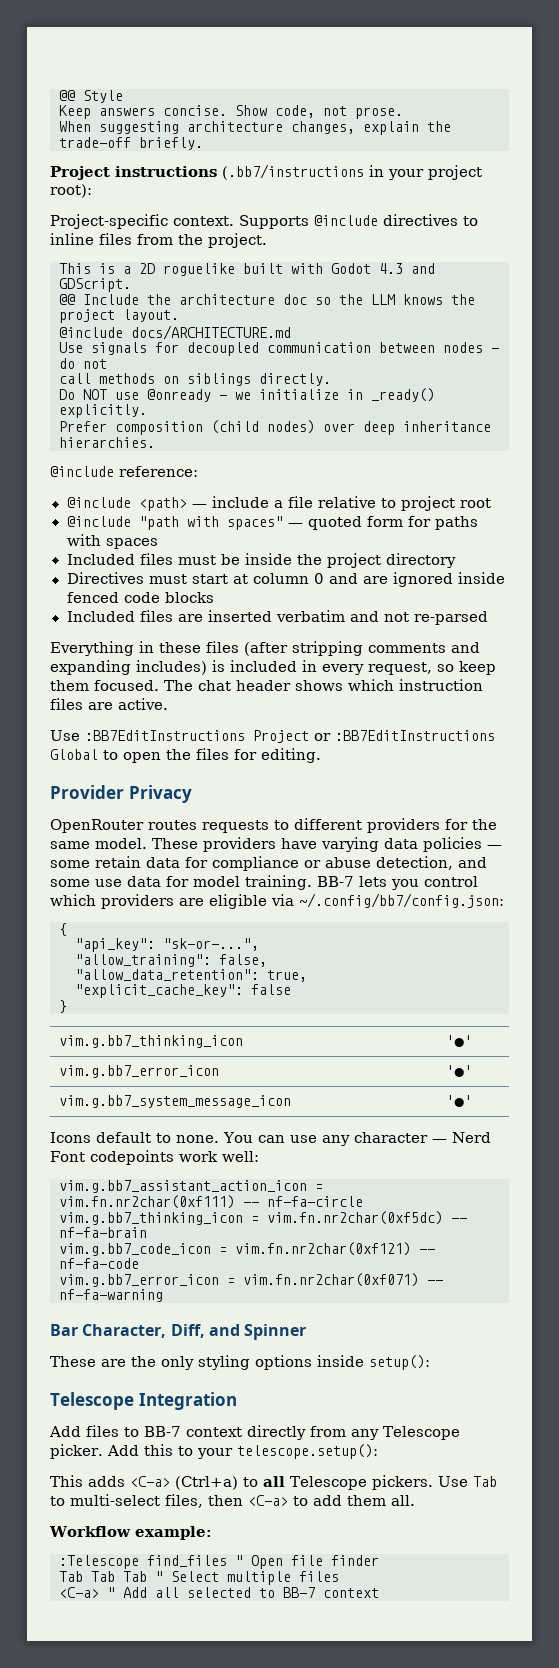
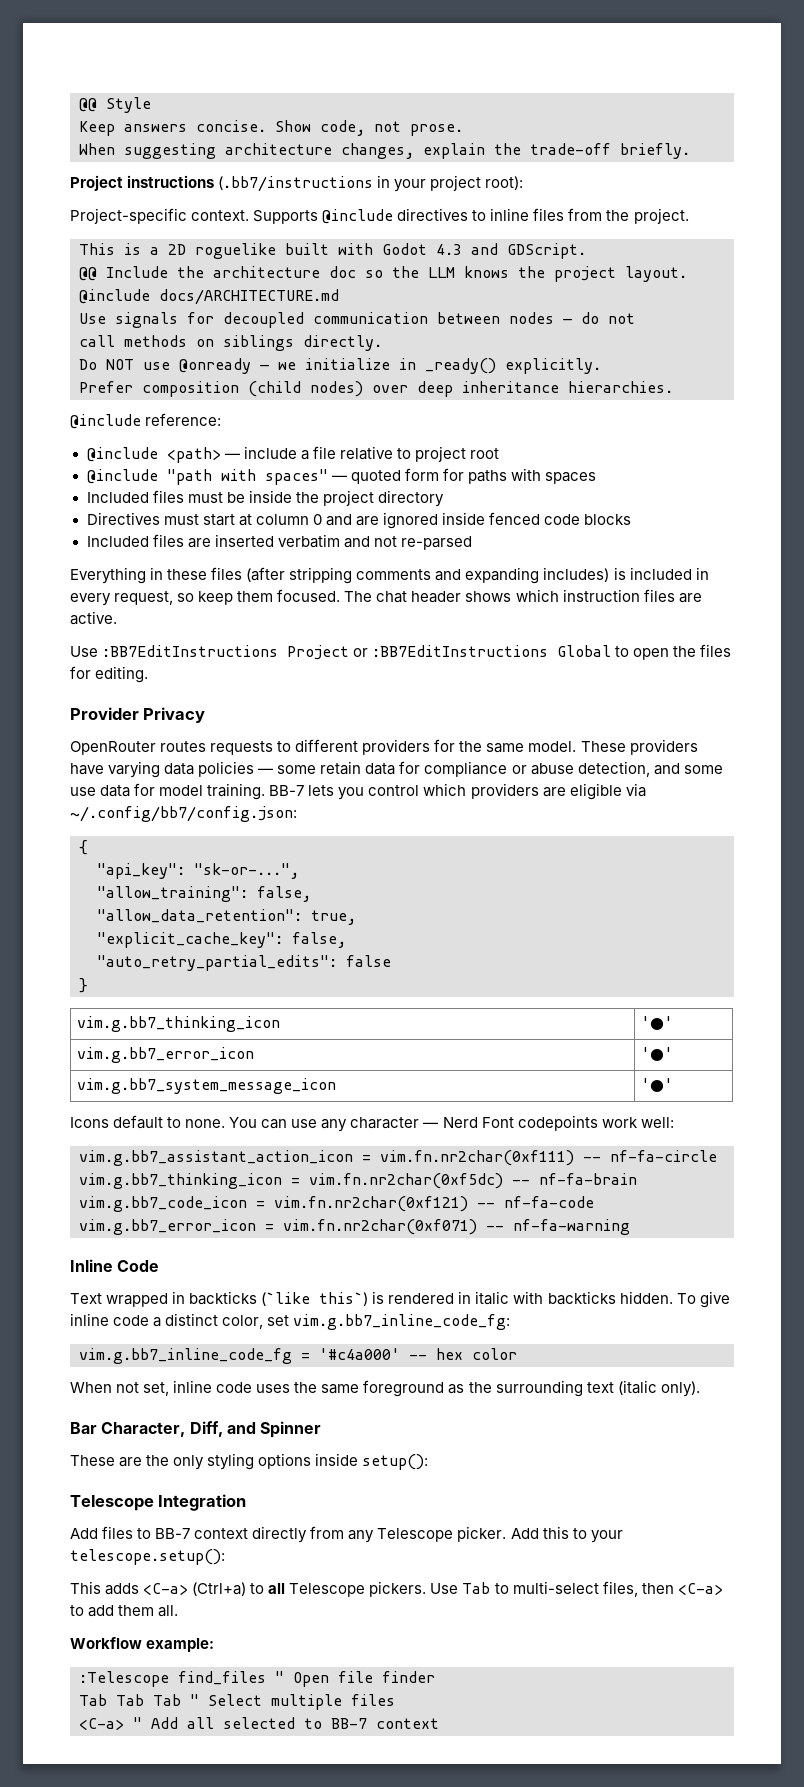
- "explicit_cache_key": false
+ "explicit_cache_key": false,
+ "auto_retry_partial_edits": false
+ Inline Code
+ Text wrapped in backticks (`like this`) is rendered in italic with backticks hidden. To give inline code a distinct color, set vim.g.bb7_inline_code_fg:
+ vim.g.bb7_inline_code_fg = '#c4a000' -- hex color
+ When not set, inline code uses the same foreground as the surrounding text (italic only).

